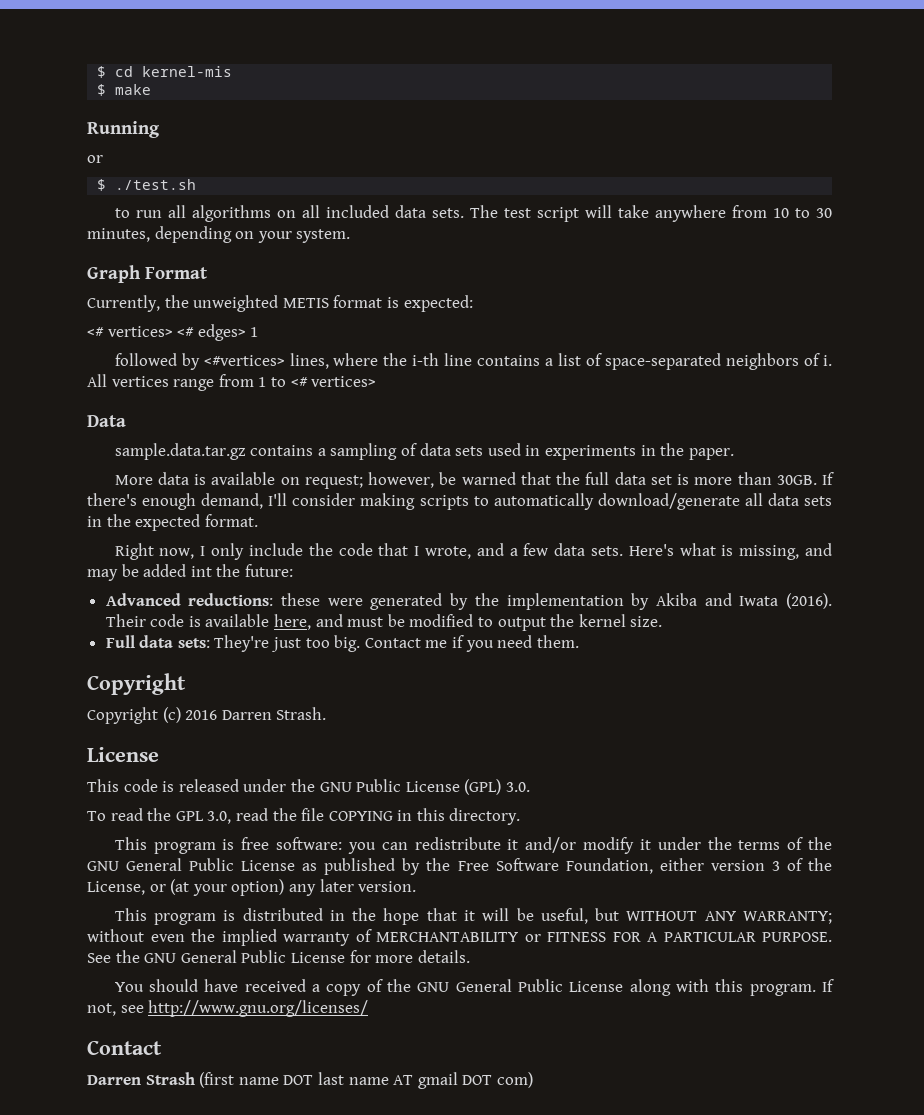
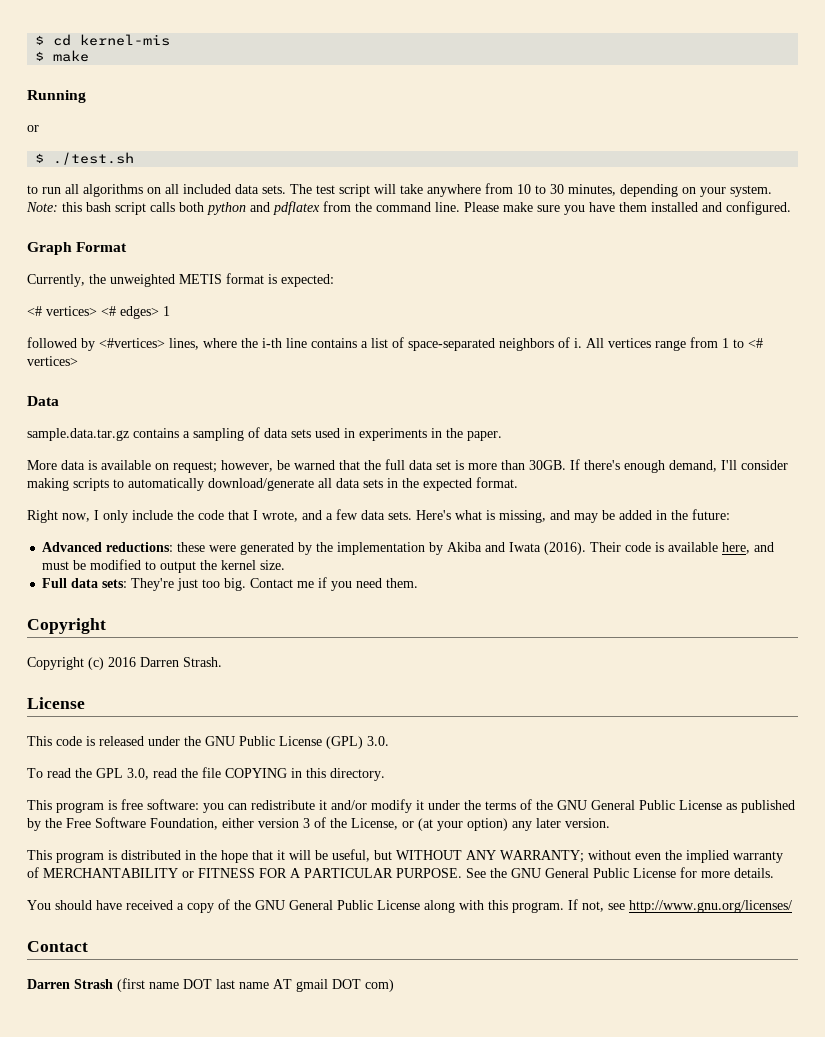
+ Note: this bash script calls both python and pdflatex from the command line. Please make sure you have them installed and configured.
- Here's what is missing, and may be added int the future:
+ Here's what is missing, and may be added in the future:

